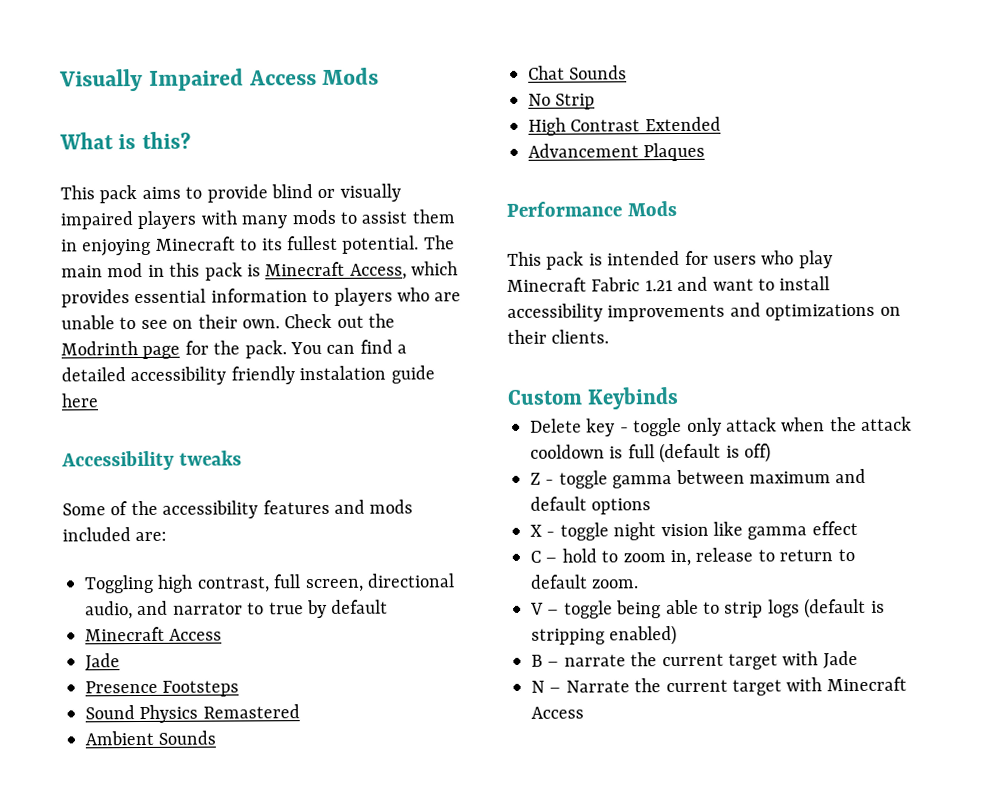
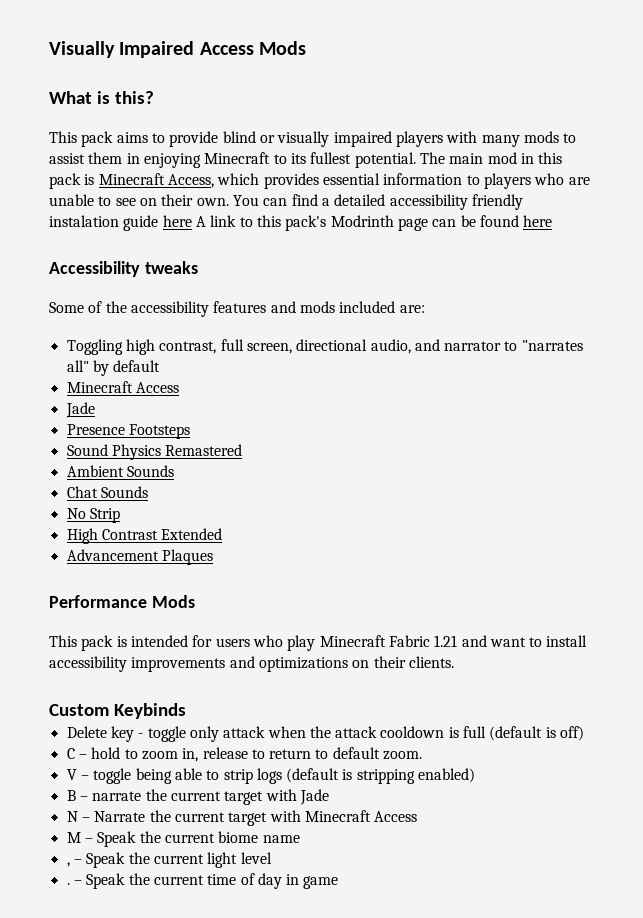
- Check out the Modrinth page for the pack.
- You can find a detailed accessibility friendly instalation guide here
+ You can find a detailed accessibility friendly instalation guide here A link to this pack's Modrinth page can be found here
- Toggling high contrast, full screen, directional audio, and narrator to true by default
+ Toggling high contrast, full screen, directional audio, and narrator to "narrates all" by default
- Z - toggle gamma between maximum and default options
- X - toggle night vision like gamma effect
+ M – Speak the current biome name
+ , – Speak the current light level
+ . – Speak the current time of day in game

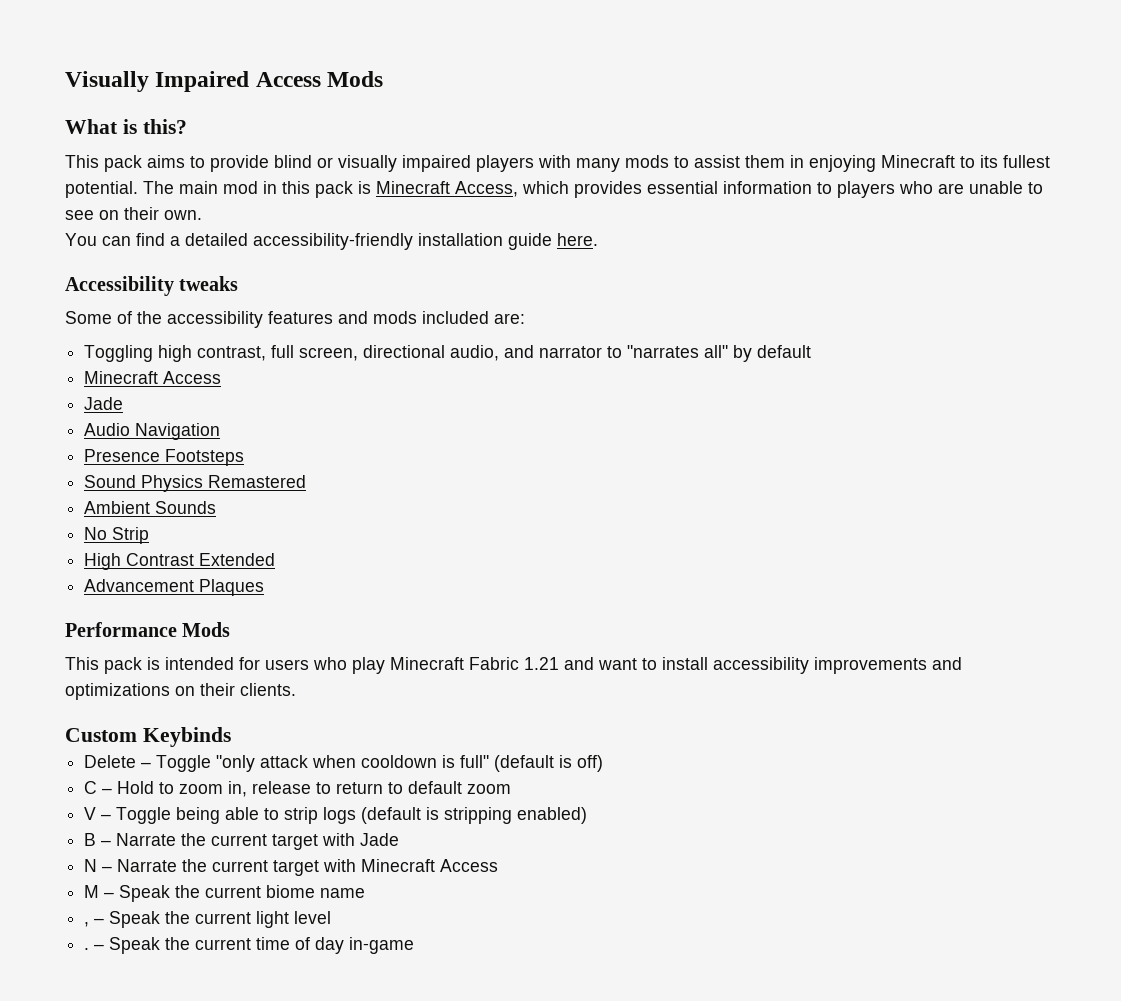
- The main mod in this pack is Minecraft Access, which provides essential information to players who are unable to see on their own. You can find a detailed accessibility friendly instalation guide here A link to this pack's Modrinth page can be found here
+ The main mod in this pack is Minecraft Access, which provides essential information to players who are unable to see on their own.
+ You can find a detailed accessibility-friendly installation guide here.
+ Audio Navigation
- Chat Sounds
- Delete key - toggle only attack when the attack cooldown is full (default is off)
+ Delete – Toggle "only attack when cooldown is full" (default is off)
- C – hold to zoom in, release to return to default zoom.
+ C – Hold to zoom in, release to return to default zoom
- V – toggle being able to strip logs (default is stripping enabled)
+ V – Toggle being able to strip logs (default is stripping enabled)
- B – narrate the current target with Jade
+ B – Narrate the current target with Jade
- – Speak the current time of day in game
+ – Speak the current time of day in-game

